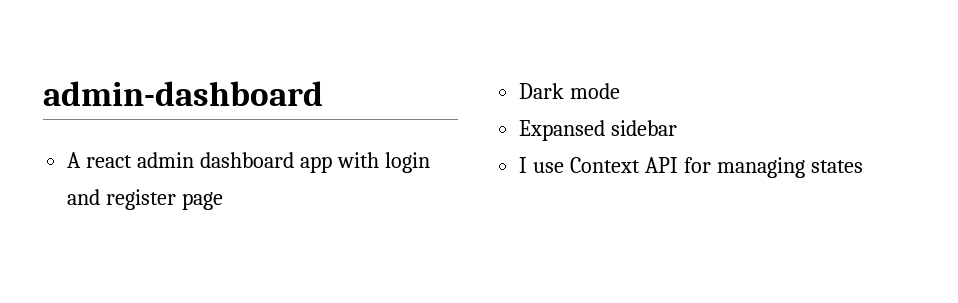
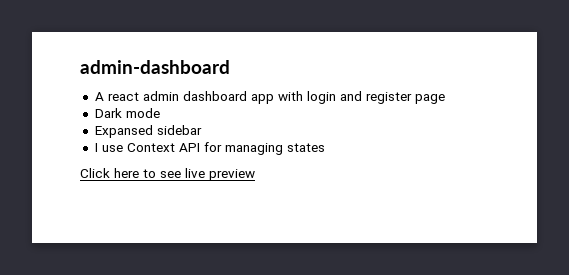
+ Click here to see live preview

